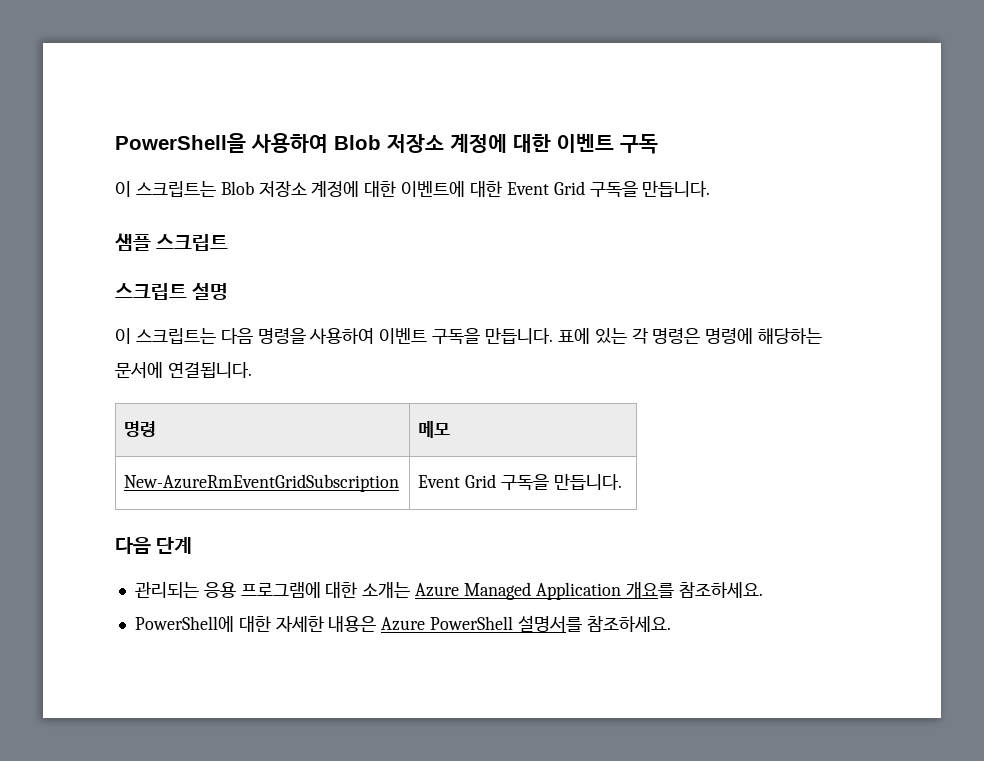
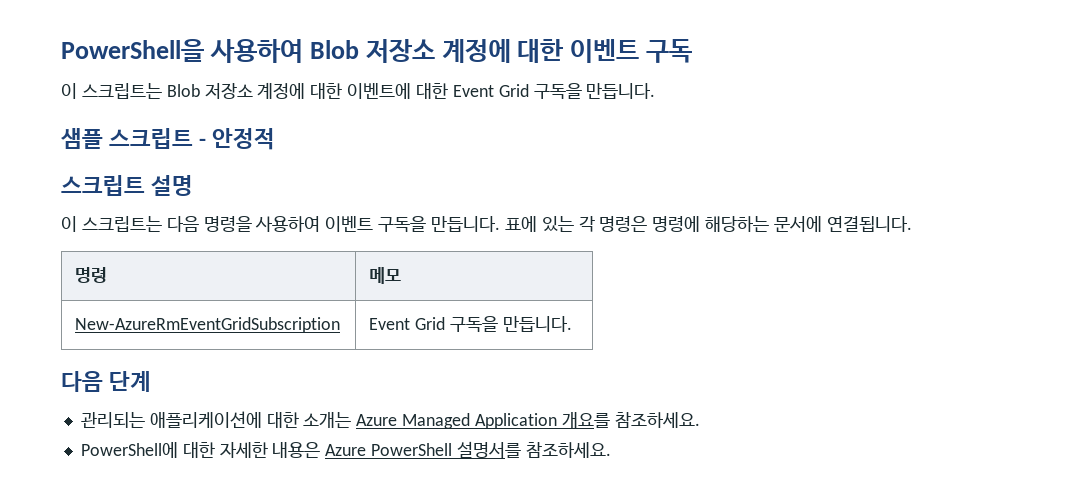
- 샘플 스크립트
+ 샘플 스크립트 - 안정적
- 관리되는 응용 프로그램에 대한 소개는 Azure Managed Application 개요를 참조하세요.
+ 관리되는 애플리케이션에 대한 소개는 Azure Managed Application 개요를 참조하세요.

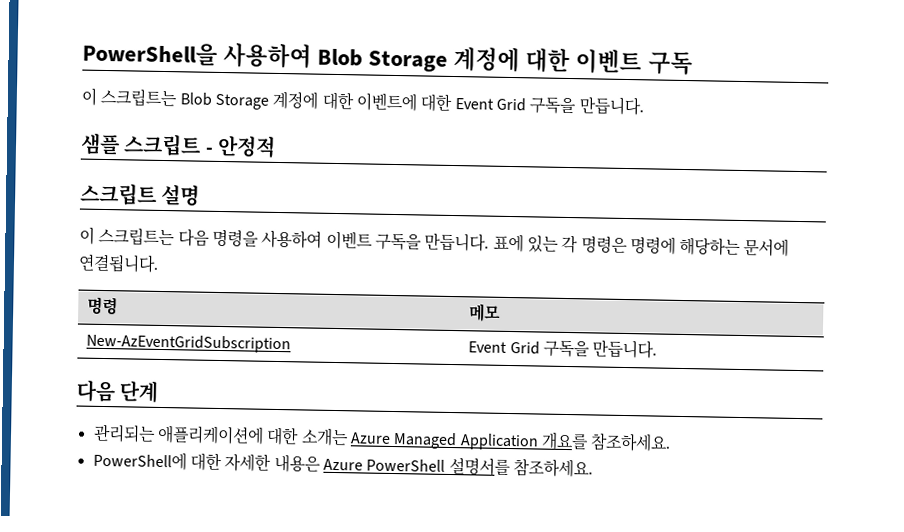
- PowerShell을 사용하여 Blob 저장소 계정에 대한 이벤트 구독
+ PowerShell을 사용하여 Blob Storage 계정에 대한 이벤트 구독
- 이 스크립트는 Blob 저장소 계정에 대한 이벤트에 대한 Event Grid 구독을 만듭니다.
+ 이 스크립트는 Blob Storage 계정에 대한 이벤트에 대한 Event Grid 구독을 만듭니다.
- New-AzureRmEventGridSubscription | Event Grid 구독을 만듭니다.
+ New-AzEventGridSubscription | Event Grid 구독을 만듭니다.

